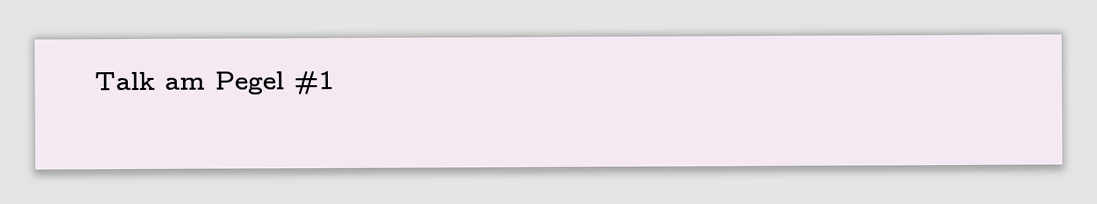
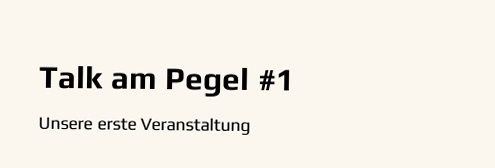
+ Unsere erste Veranstaltung

